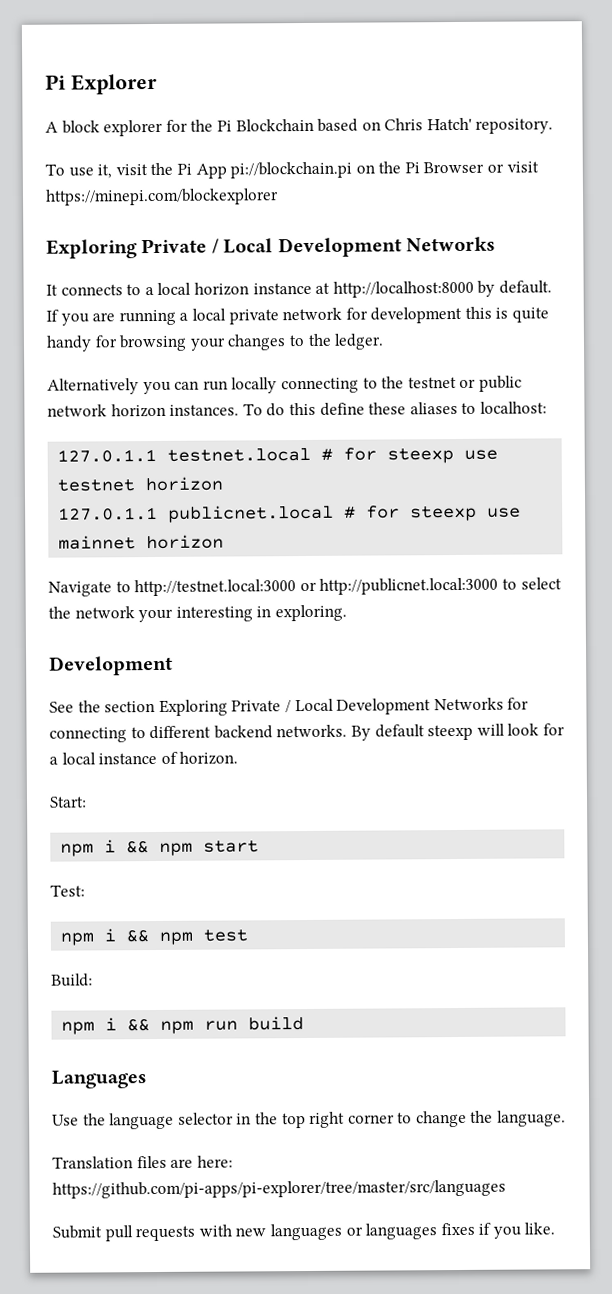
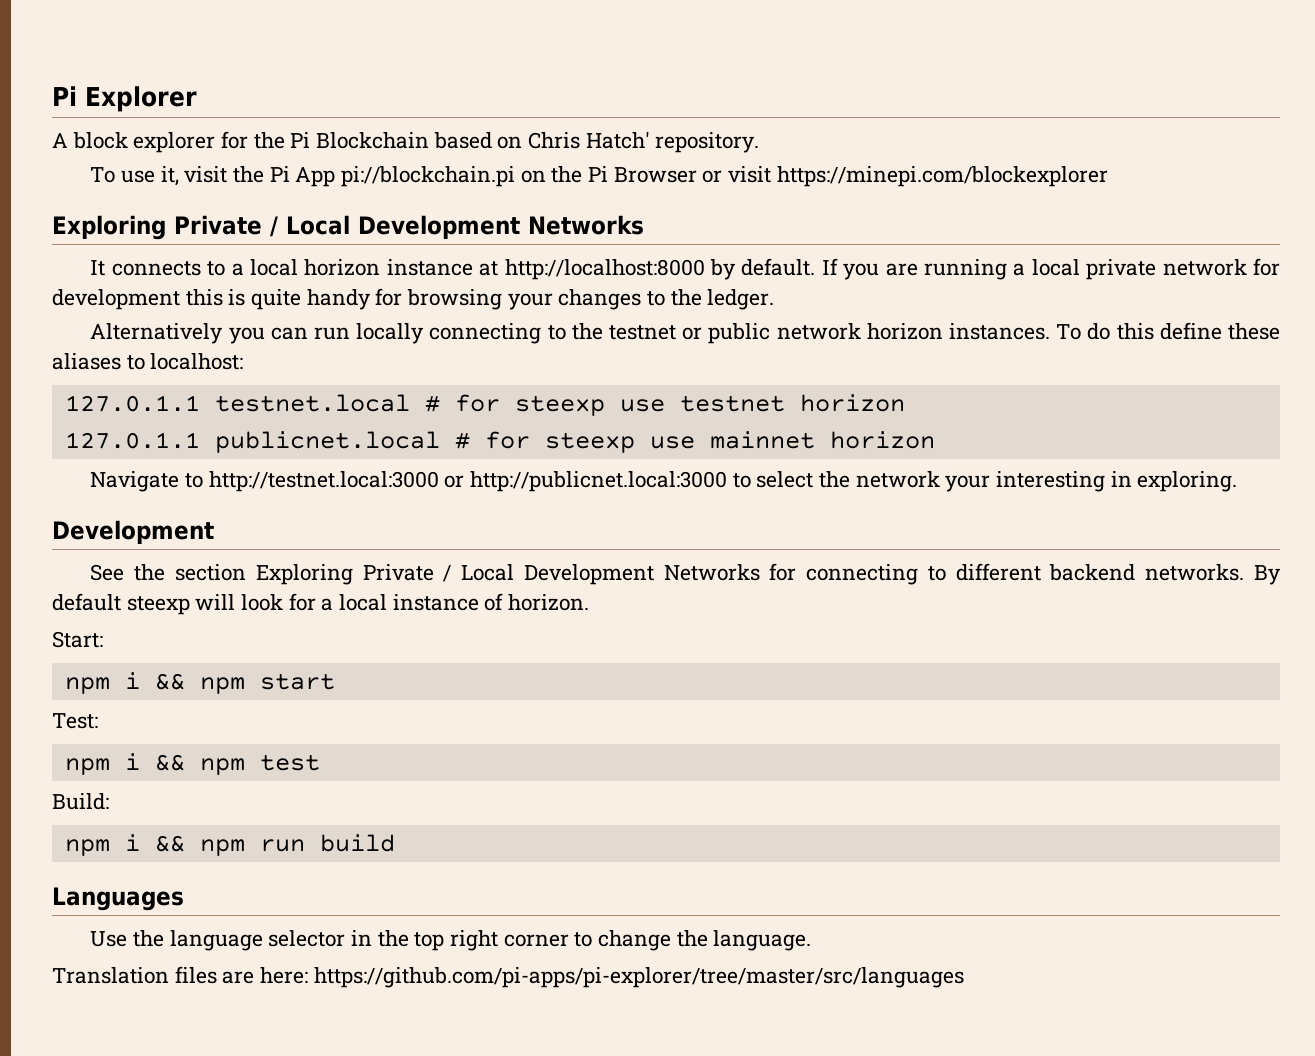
- Submit pull requests with new languages or languages fixes if you like.

